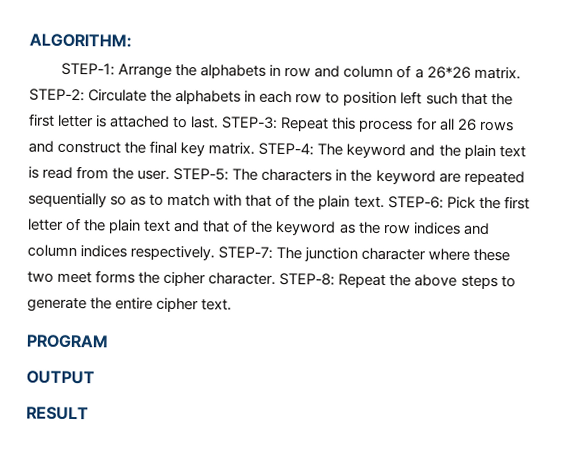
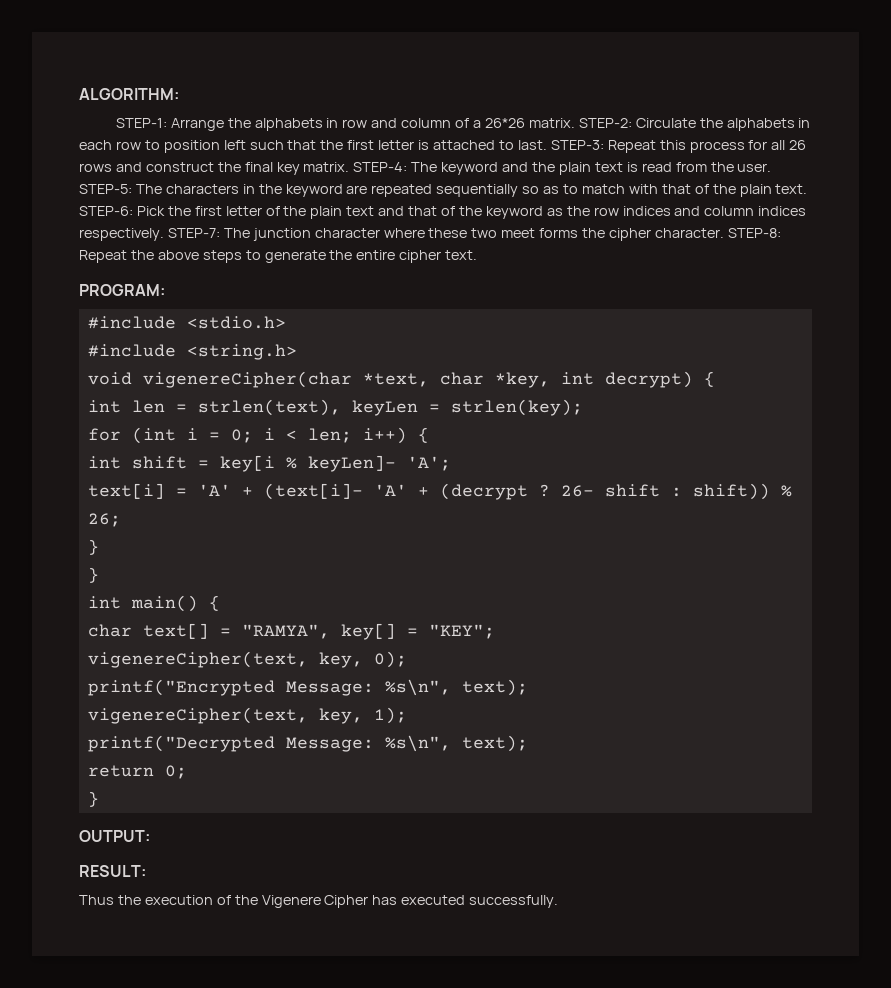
- PROGRAM
- OUTPUT
- RESULT
+ PROGRAM:
+ #include <stdio.h>
+ #include <string.h>
+ void vigenereCipher(char *text, char *key, int decrypt) {
+ int len = strlen(text), keyLen = strlen(key);
+ for (int i = 0; i < len; i++) {
+ int shift = key[i % keyLen]- 'A';
+ text[i] = 'A' + (text[i]- 'A' + (decrypt ? 26- shift : shift)) % 26;
+ }
+ }
+ int main() {
+ char text[] = "RAMYA", key[] = "KEY";
+ vigenereCipher(text, key, 0);
+ printf("Encrypted Message: %s\n", text);
+ vigenereCipher(text, key, 1);
+ printf("Decrypted Message: %s\n", text);
+ return 0;
+ }
+ OUTPUT:
+ RESULT:
+ Thus the execution of the Vigenere Cipher has executed successfully.

